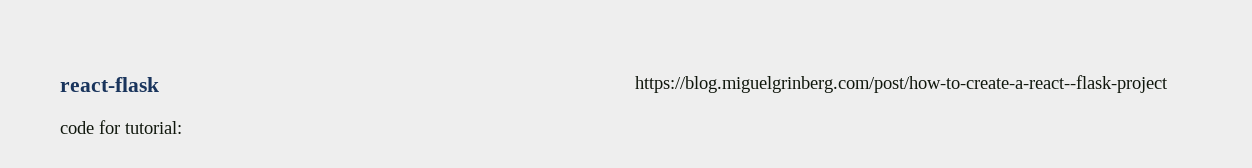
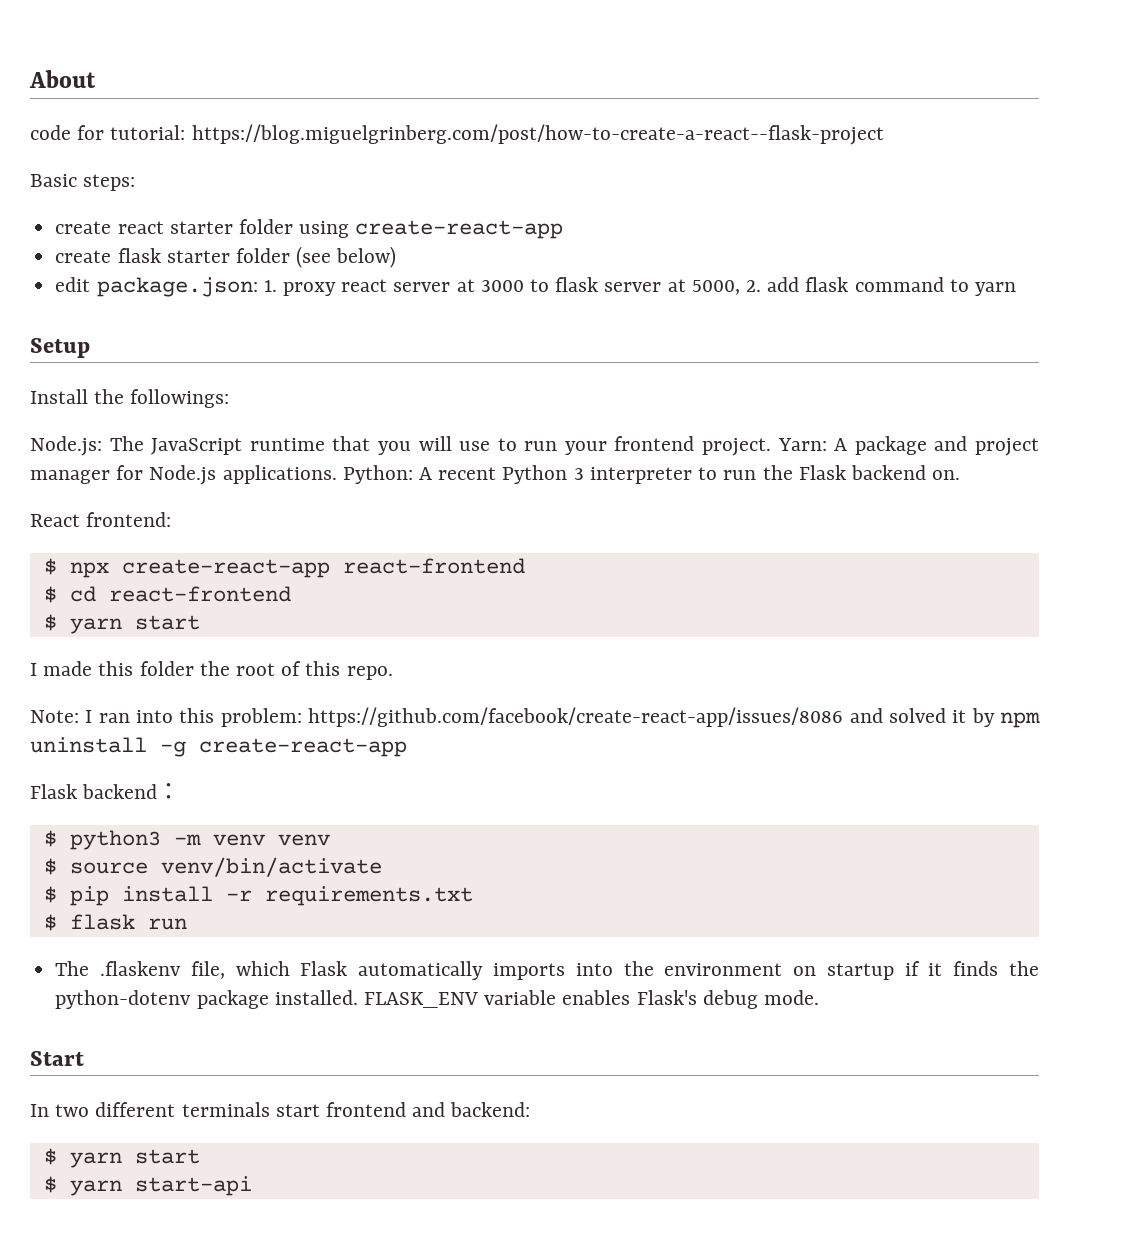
- react-flask
+ About
+ Basic steps:
+ create react starter folder using create-react-app
+ create flask starter folder (see below)
+ edit package.json: 1. proxy react server at 3000 to flask server at 5000, 2. add flask command to yarn
+ Setup
+ Install the followings:
+ Node.js: The JavaScript runtime that you will use to run your frontend project. Yarn: A package and project manager for Node.js applications. Python: A recent Python 3 interpreter to run the Flask backend on.
+ React frontend:
+ $ npx create-react-app react-frontend
+ $ cd react-frontend
+ $ yarn start
+ I made this folder the root of this repo.
+ Note: I ran into this problem: https://github.com/facebook/create-react-app/issues/8086 and solved it by npm uninstall -g create-react-app
+ Flask backend：
+ $ python3 -m venv venv
+ $ source venv/bin/activate
+ $ pip install -r requirements.txt
+ $ flask run
+ The .flaskenv file, which Flask automatically imports into the environment on startup if it finds the python-dotenv package installed. FLASK_ENV variable enables Flask's debug mode.
+ Start
+ In two different terminals start frontend and backend:
+ $ yarn start
+ $ yarn start-api

